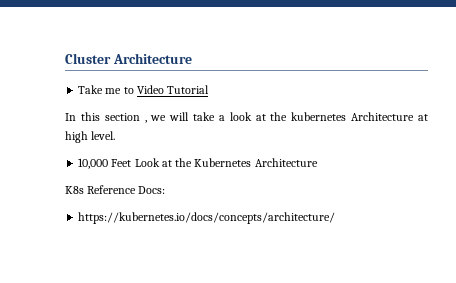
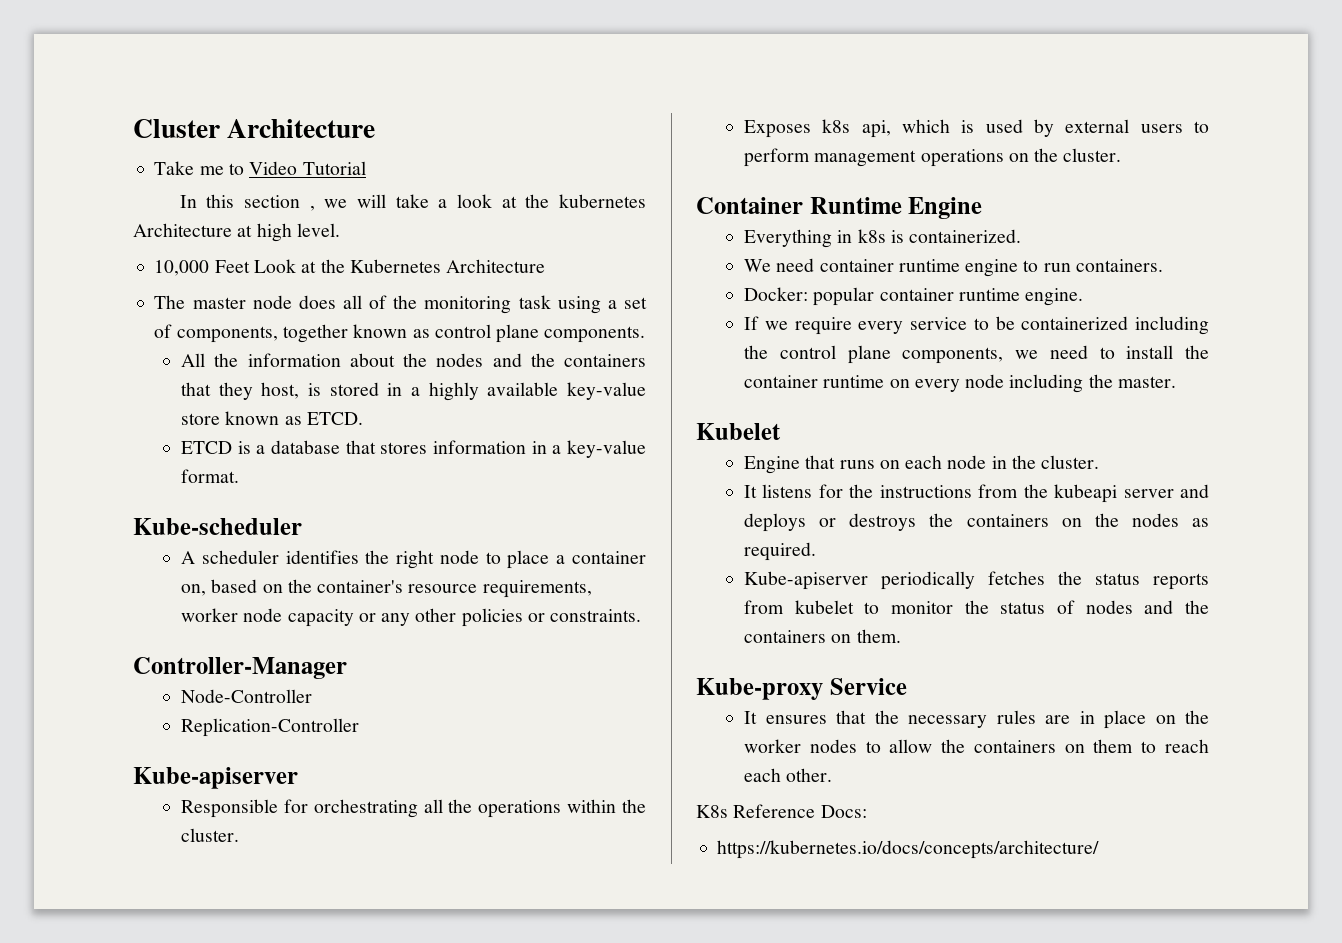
+ The master node does all of the monitoring task using a set of components, together known as control plane components.
+ All the information about the nodes and the containers that they host, is stored in a highly available key-value store known as ETCD.
+ ETCD is a database that stores information in a key-value format.
+ Kube-scheduler
+ A scheduler identifies the right node to place a container on, based on the container's resource requirements, worker node capacity or any other policies or constraints.
+ Controller-Manager
+ Node-Controller
+ Replication-Controller
+ Kube-apiserver
+ Responsible for orchestrating all the operations within the cluster.
+ Exposes k8s api, which is used by external users to perform management operations on the cluster.
+ Container Runtime Engine
+ Everything in k8s is containerized.
+ We need container runtime engine to run containers.
+ Docker: popular container runtime engine.
+ If we require every service to be containerized including the control plane components, we need to install the container runtime on every node including the master.
+ Kubelet
+ Engine that runs on each node in the cluster.
+ It listens for the instructions from the kubeapi server and deploys or destroys the containers on the nodes as required.
+ Kube-apiserver periodically fetches the status reports from kubelet to monitor the status of nodes and the containers on them.
+ Kube-proxy Service
+ It ensures that the necessary rules are in place on the worker nodes to allow the containers on them to reach each other.

